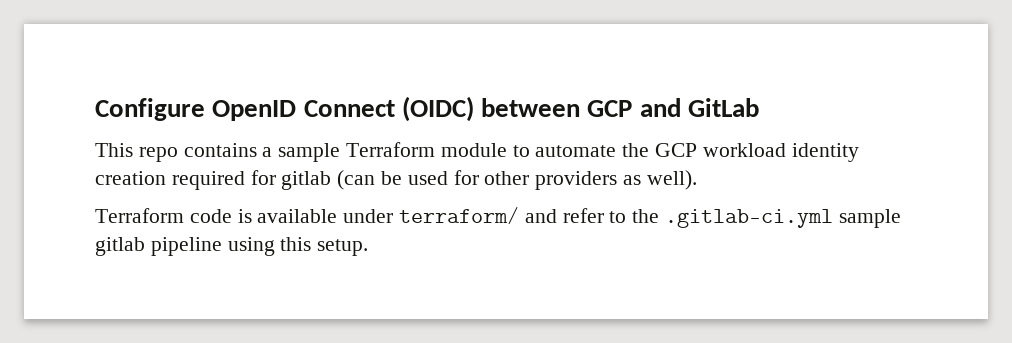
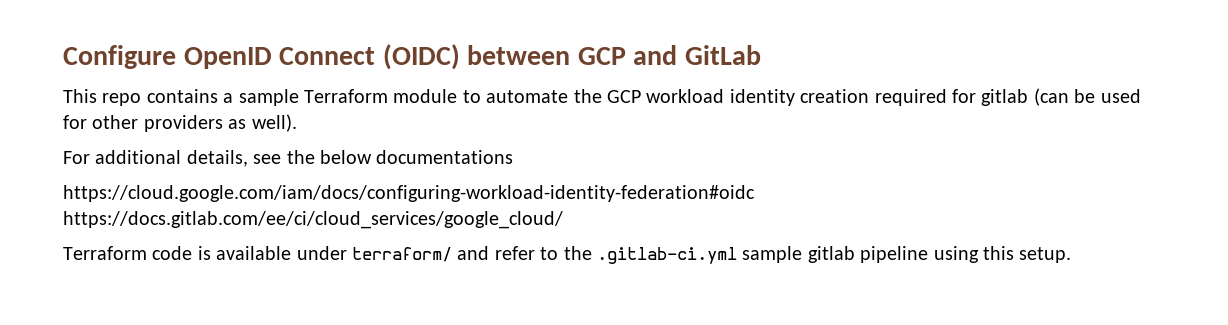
+ For additional details, see the below documentations
+ https://cloud.google.com/iam/docs/configuring-workload-identity-federation#oidc https://docs.gitlab.com/ee/ci/cloud_services/google_cloud/

